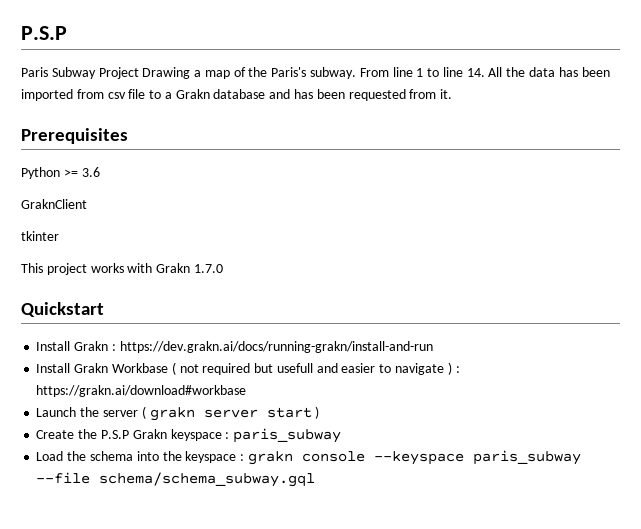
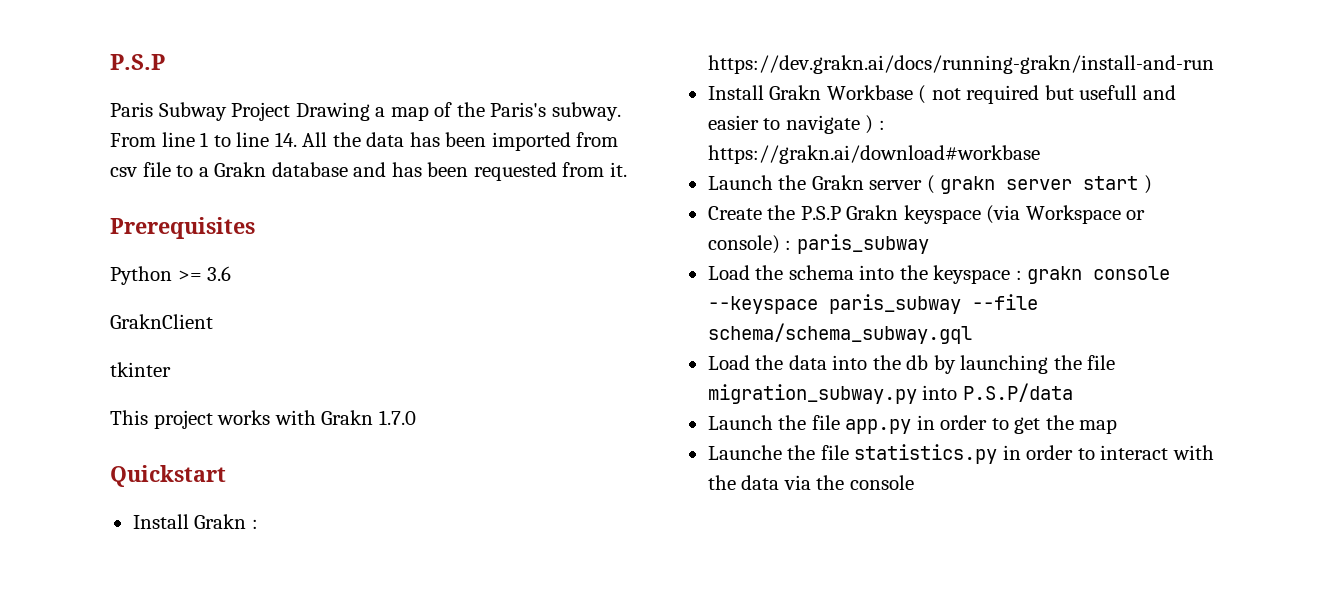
- Launch the server ( grakn server start )
+ Launch the Grakn server ( grakn server start )
- Create the P.S.P Grakn keyspace : paris_subway
+ Create the P.S.P Grakn keyspace (via Workspace or console) : paris_subway
+ Load the data into the db by launching the file migration_subway.py into P.S.P/data
+ Launch the file app.py in order to get the map
+ Launche the file statistics.py in order to interact with the data via the console

